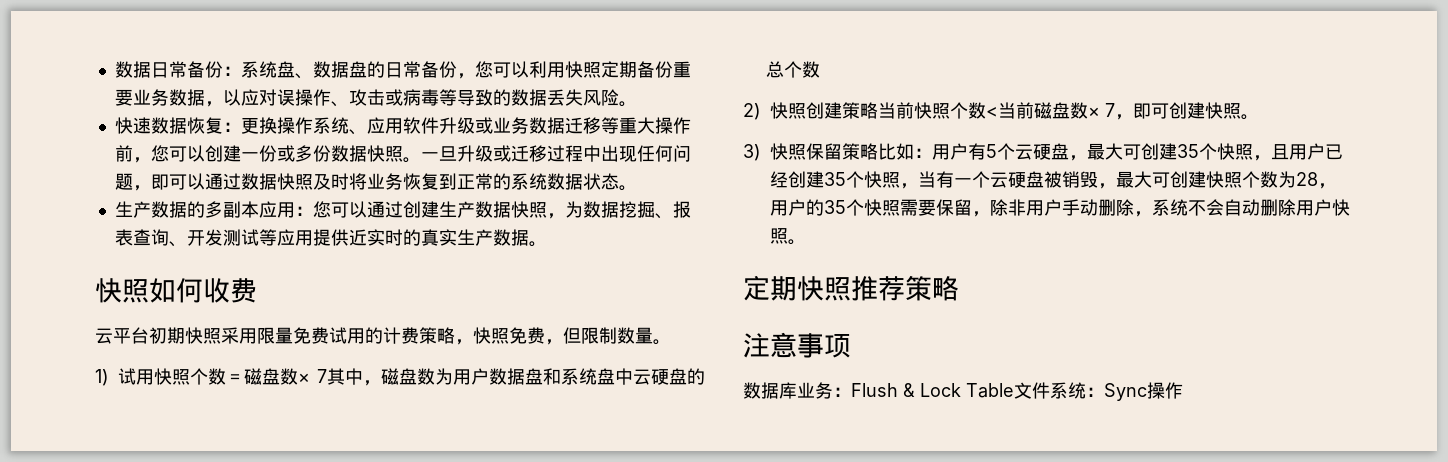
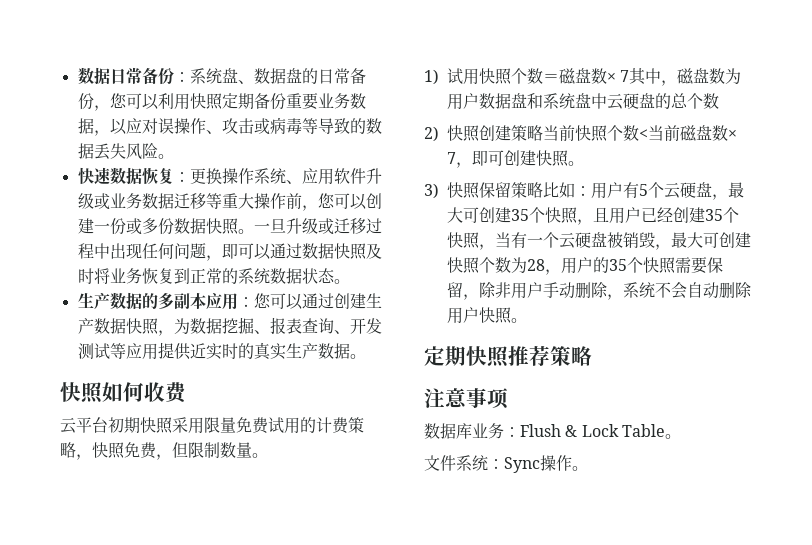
- 数据库业务：Flush & Lock Table文件系统：Sync操作
+ 数据库业务：Flush & Lock Table。
+ 文件系统：Sync操作。

